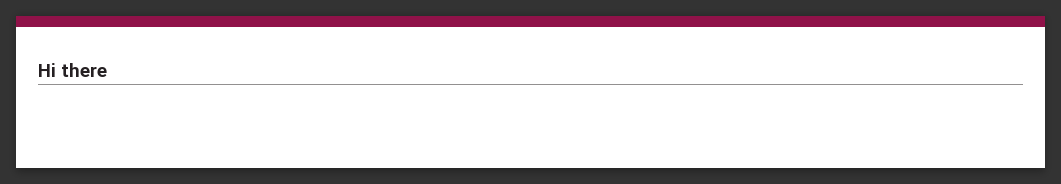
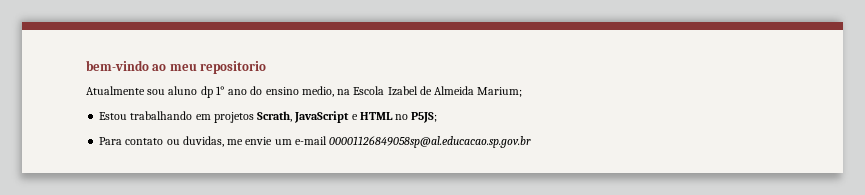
- Hi there
+ bem-vindo ao meu repositorio
+ Atualmente sou aluno dp 1° ano do ensino medio, na Escola Izabel de Almeida Marium;
+ Estou trabalhando em projetos Scrath, JavaScript e HTML no P5JS;
+ Para contato ou duvidas, me envie um e-mail 00001126849058sp@al.educacao.sp.gov.br

